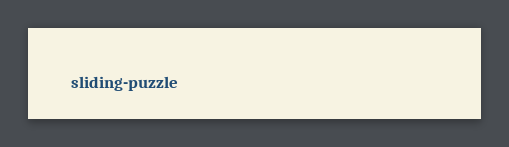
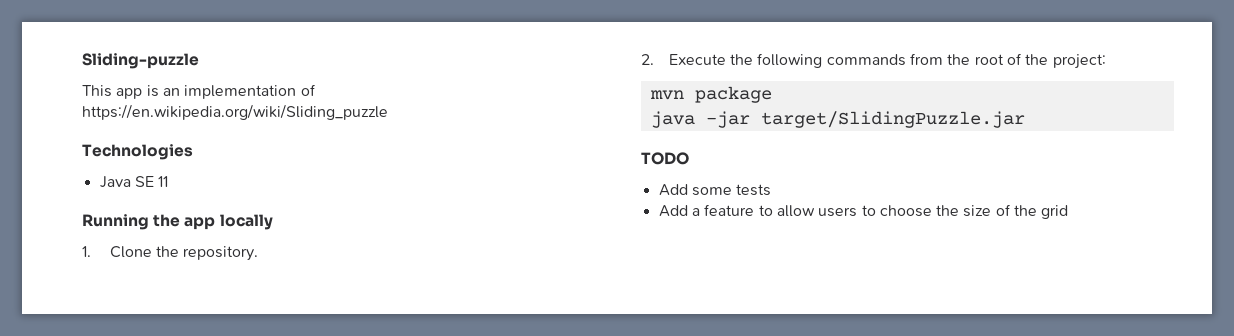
- sliding-puzzle
+ Sliding-puzzle
+ This app is an implementation of https://en.wikipedia.org/wiki/Sliding_puzzle
+ Technologies
+ Java SE 11
+ Running the app locally
+ 1. Clone the repository.
+ 2. Execute the following commands from the root of the project:
+ mvn package
+ java -jar target/SlidingPuzzle.jar
+ TODO
+ Add some tests
+ Add a feature to allow users to choose the size of the grid

